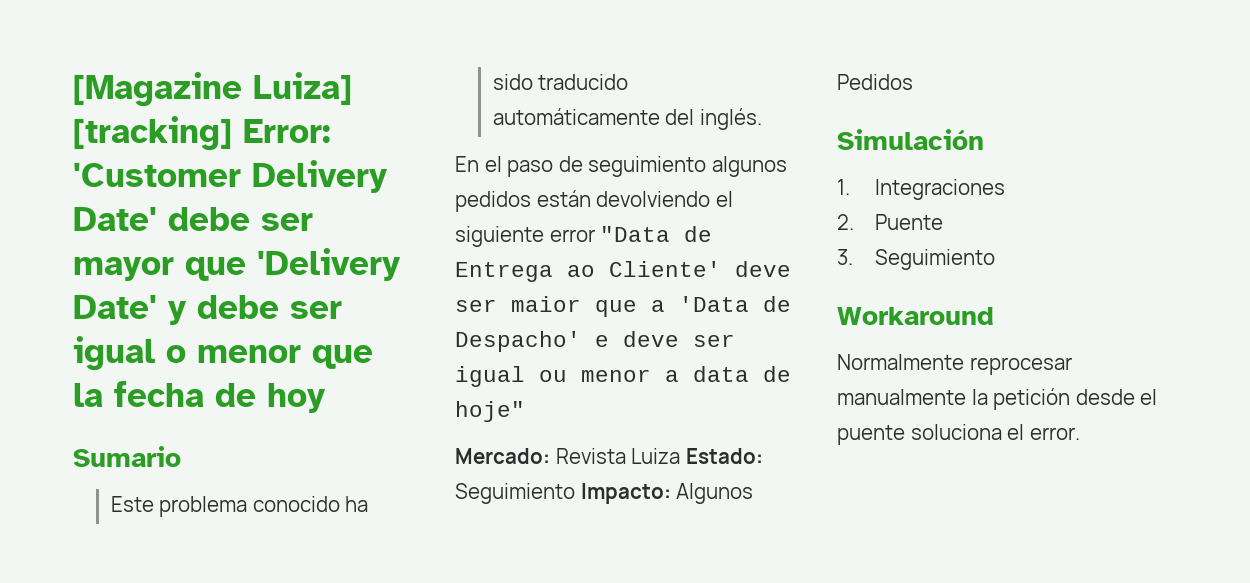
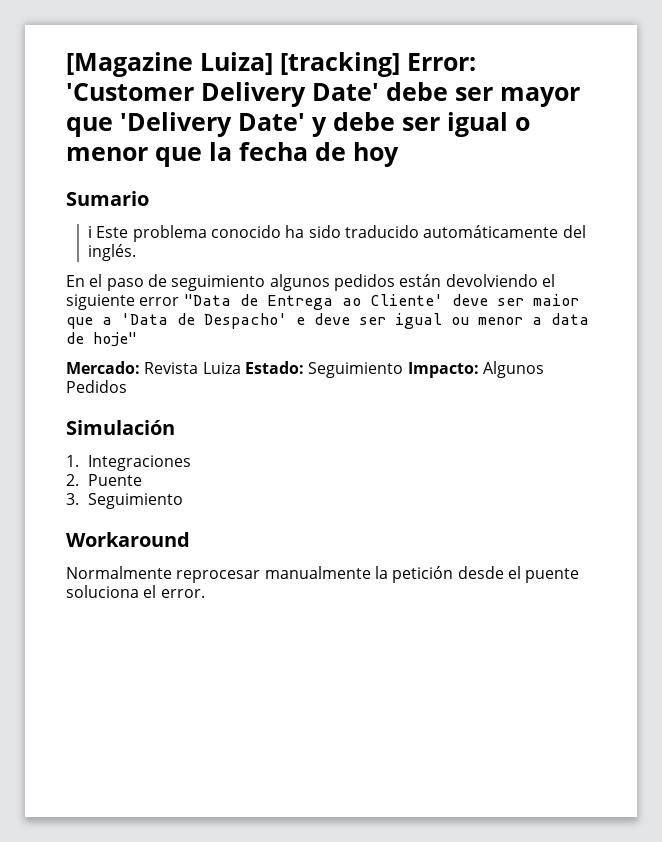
- Este problema conocido ha sido traducido automáticamente del inglés.
+ ℹ Este problema conocido ha sido traducido automáticamente del inglés.

